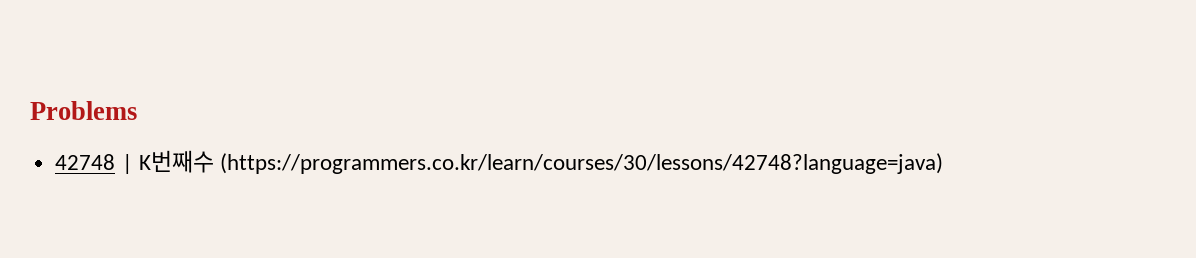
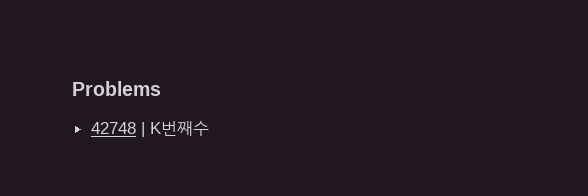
- 42748 | K번째수 (https://programmers.co.kr/learn/courses/30/lessons/42748?language=java)
+ 42748 | K번째수

